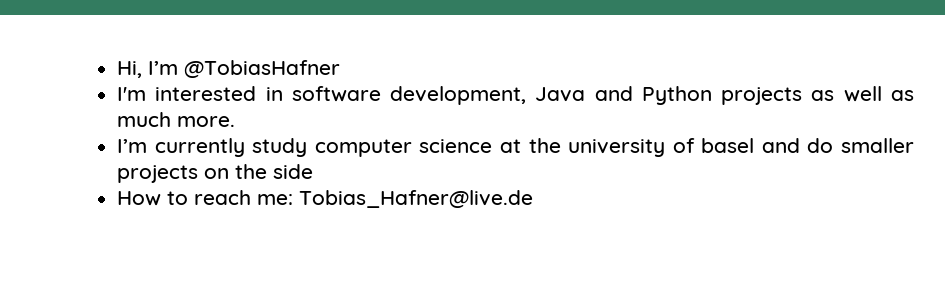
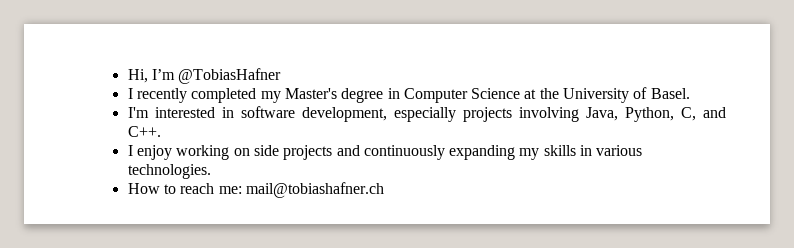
+ I recently completed my Master's degree in Computer Science at the University of Basel.
- I'm interested in software development, Java and Python projects as well as much more.
- I’m currently study computer science at the university of basel and do smaller projects on the side
+ I'm interested in software development, especially projects involving Java, Python, C, and C++.
+ I enjoy working on side projects and continuously expanding my skills in various technologies.
- How to reach me: Tobias_Hafner@live.de
+ How to reach me: mail@tobiashafner.ch

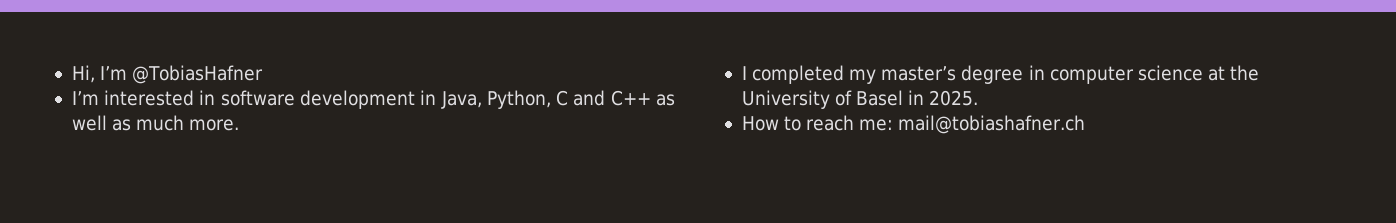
- I recently completed my Master's degree in Computer Science at the University of Basel.
- I'm interested in software development, especially projects involving Java, Python, C, and C++.
- I enjoy working on side projects and continuously expanding my skills in various technologies.
+ I’m interested in software development in Java, Python, C and C++ as well as much more.
+ I completed my master’s degree in computer science at the University of Basel in 2025.

